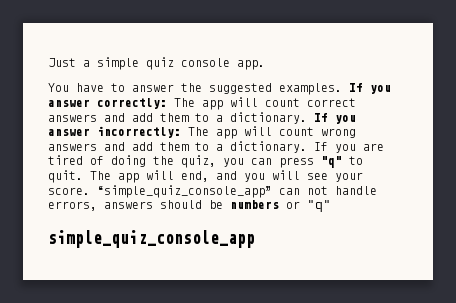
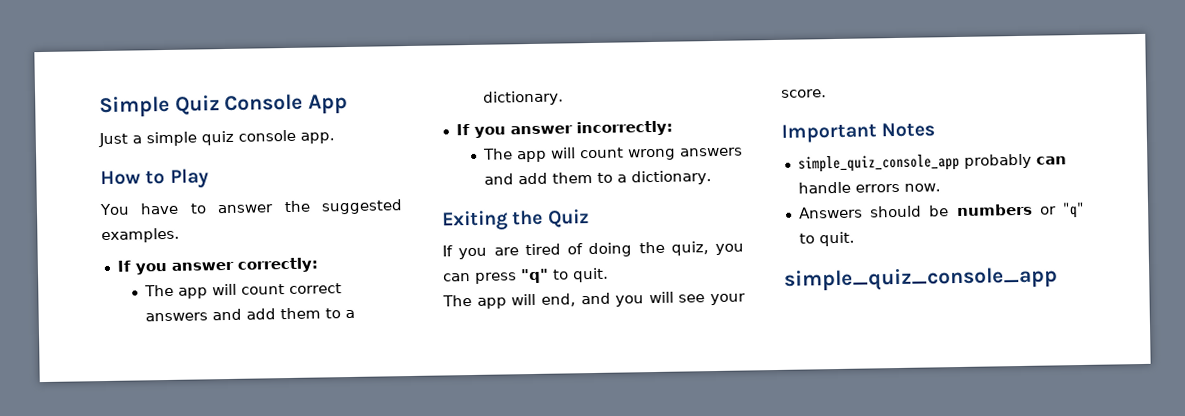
+ Simple Quiz Console App
+ How to Play
- You have to answer the suggested examples. If you answer correctly: The app will count correct answers and add them to a dictionary. If you answer incorrectly: The app will count wrong answers and add them to a dictionary. If you are tired of doing the quiz, you can press "q" to quit. The app will end, and you will see your score. “simple_quiz_console_app” can not handle errors, answers should be numbers or "q"
+ You have to answer the suggested examples.
+ If you answer correctly:
+ The app will count correct answers and add them to a dictionary.
+ If you answer incorrectly:
+ The app will count wrong answers and add them to a dictionary.
+ Exiting the Quiz
+ If you are tired of doing the quiz, you can press "q" to quit.
+ The app will end, and you will see your score.
+ Important Notes
+ simple_quiz_console_app probably can handle errors now.
+ Answers should be numbers or "q" to quit.

